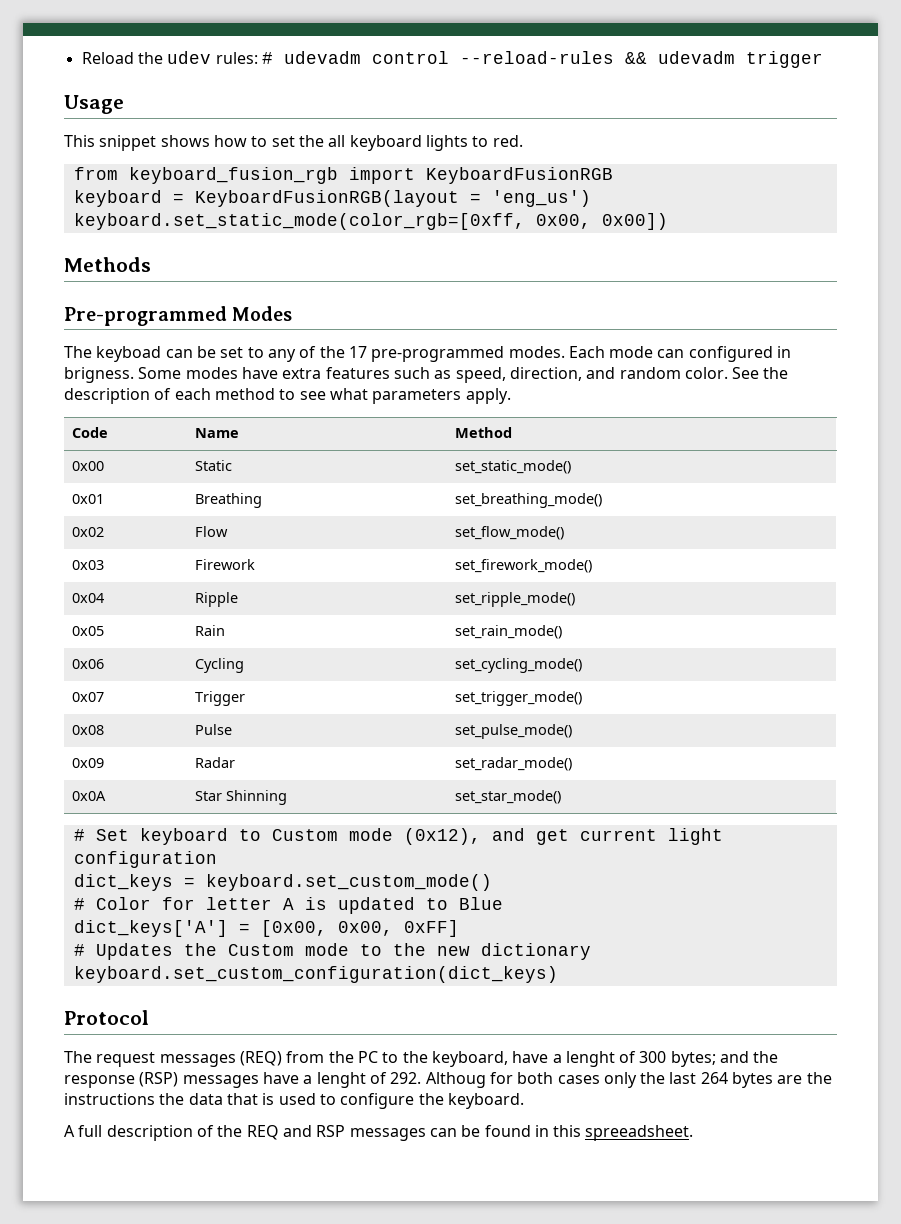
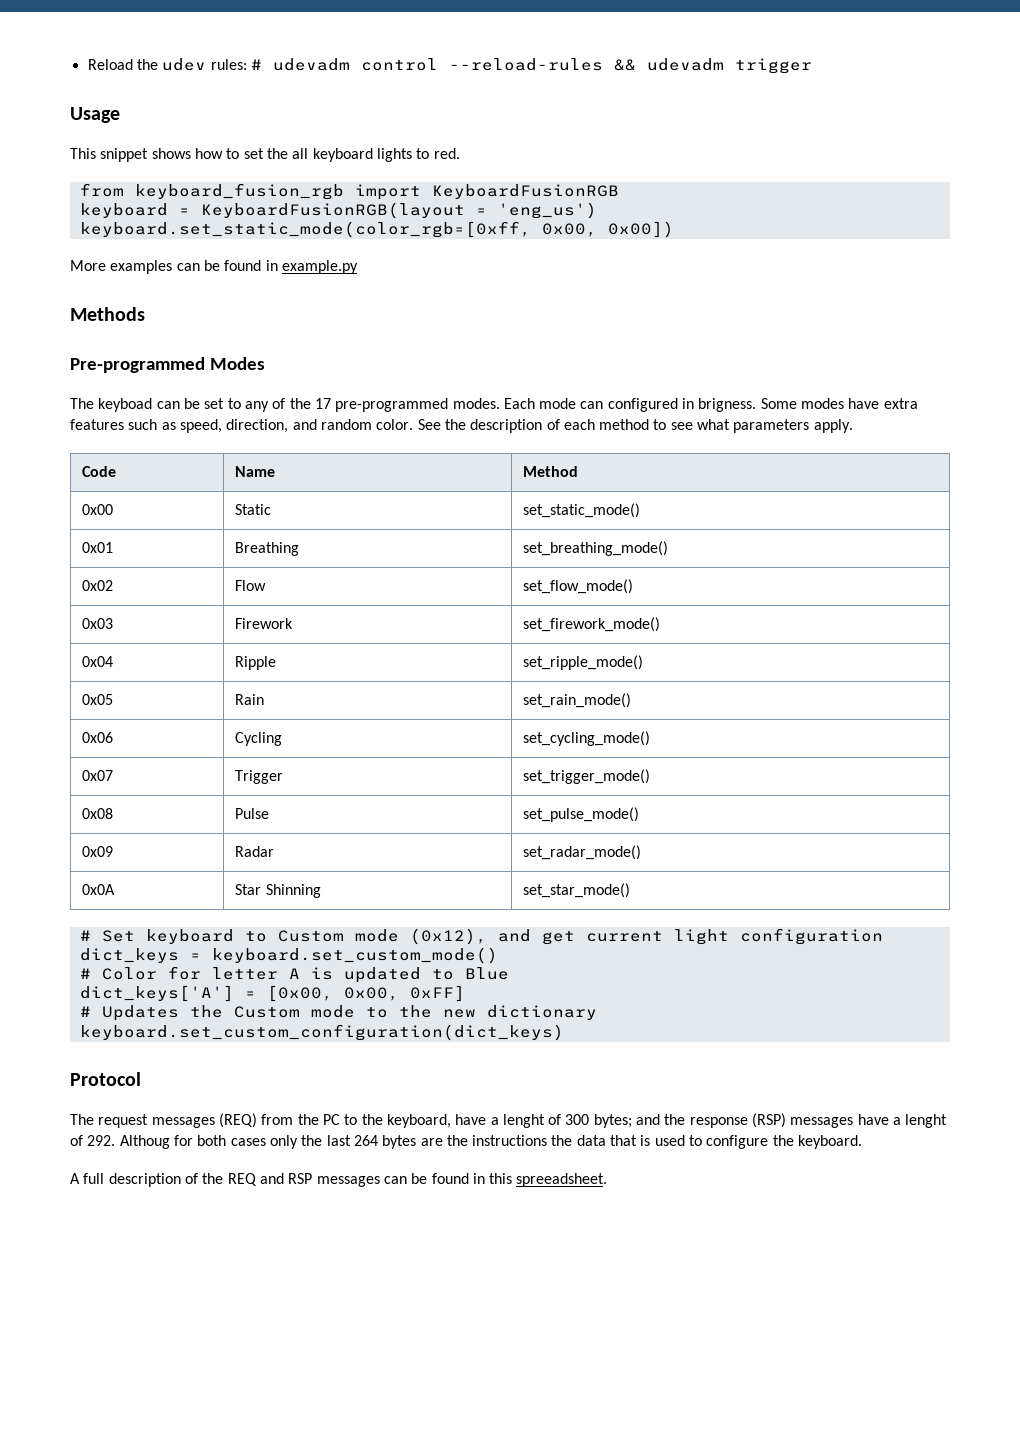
+ More examples can be found in example.py

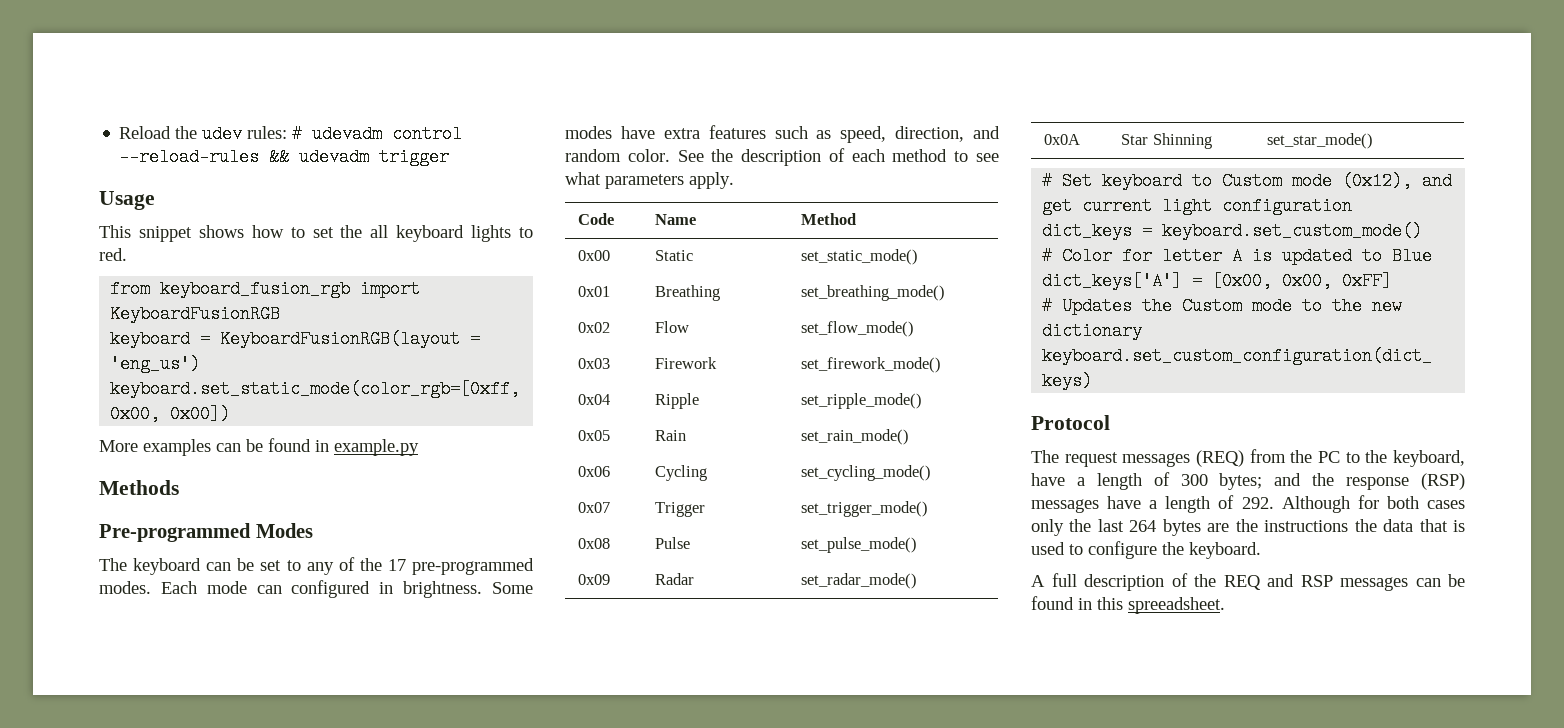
- The keyboad can be set to any of the 17 pre-programmed modes.
+ The keyboard can be set to any of the 17 pre-programmed modes.
- Each mode can configured in brigness.
+ Each mode can configured in brightness.
- The request messages (REQ) from the PC to the keyboard, have a lenght of 300 bytes; and the response (RSP) messages have a lenght of 292. Althoug for both cases only the last 264 bytes are the instructions the data that is used to configure the keyboard.
+ The request messages (REQ) from the PC to the keyboard, have a length of 300 bytes; and the response (RSP) messages have a length of 292. Although for both cases only the last 264 bytes are the instructions the data that is used to configure the keyboard.

